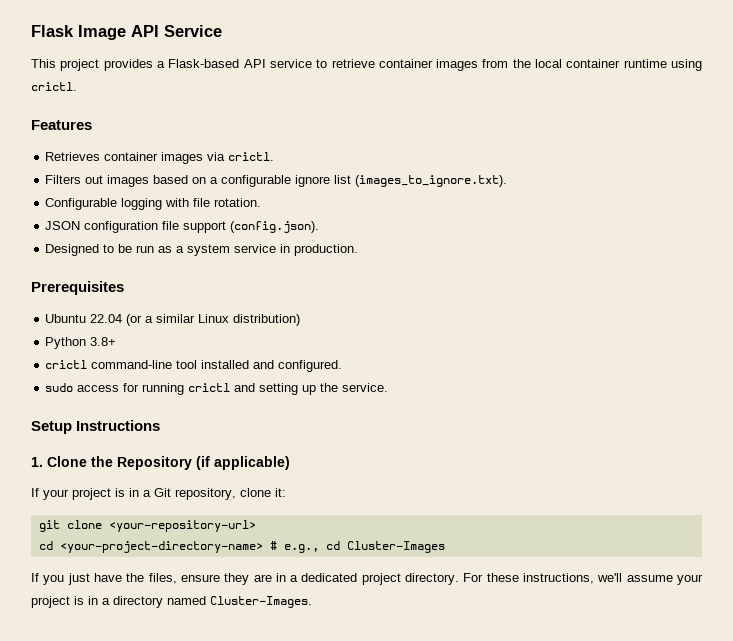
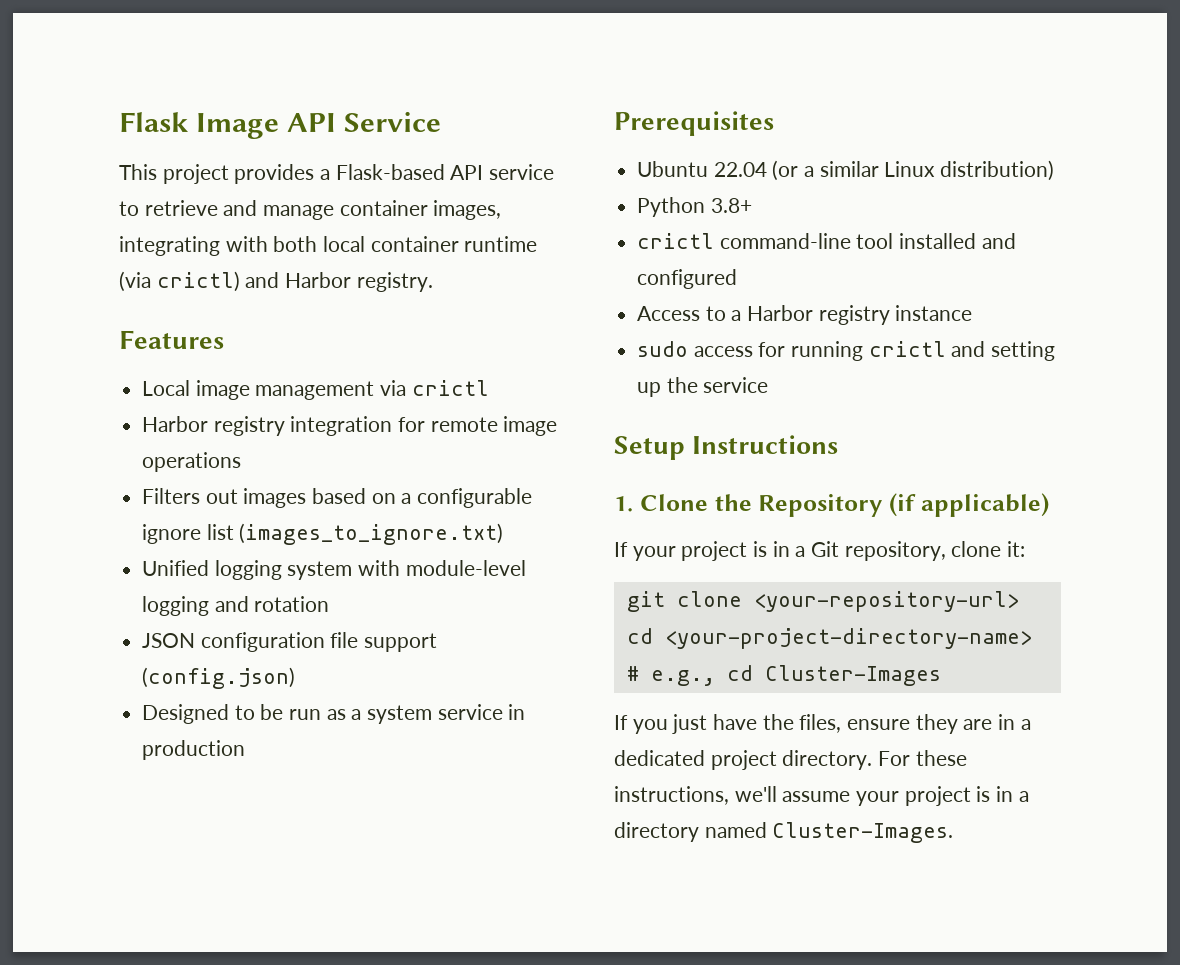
- This project provides a Flask-based API service to retrieve container images from the local container runtime using crictl.
+ This project provides a Flask-based API service to retrieve and manage container images, integrating with both local container runtime (via crictl) and Harbor registry.
  Features
- Retrieves container images via crictl.
+ Local image management via crictl
+ Harbor registry integration for remote image operations
- Filters out images based on a configurable ignore list (images_to_ignore.txt).
- Configurable logging with file rotation.
+ Filters out images based on a configurable ignore list (images_to_ignore.txt)
+ Unified logging system with module-level logging and rotation
- JSON configuration file support (config.json).
+ JSON configuration file support (config.json)
- Designed to be run as a system service in production.
+ Designed to be run as a system service in production
- crictl command-line tool installed and configured.
+ crictl command-line tool installed and configured
+ Access to a Harbor registry instance
- sudo access for running crictl and setting up the service.
+ sudo access for running crictl and setting up the service

